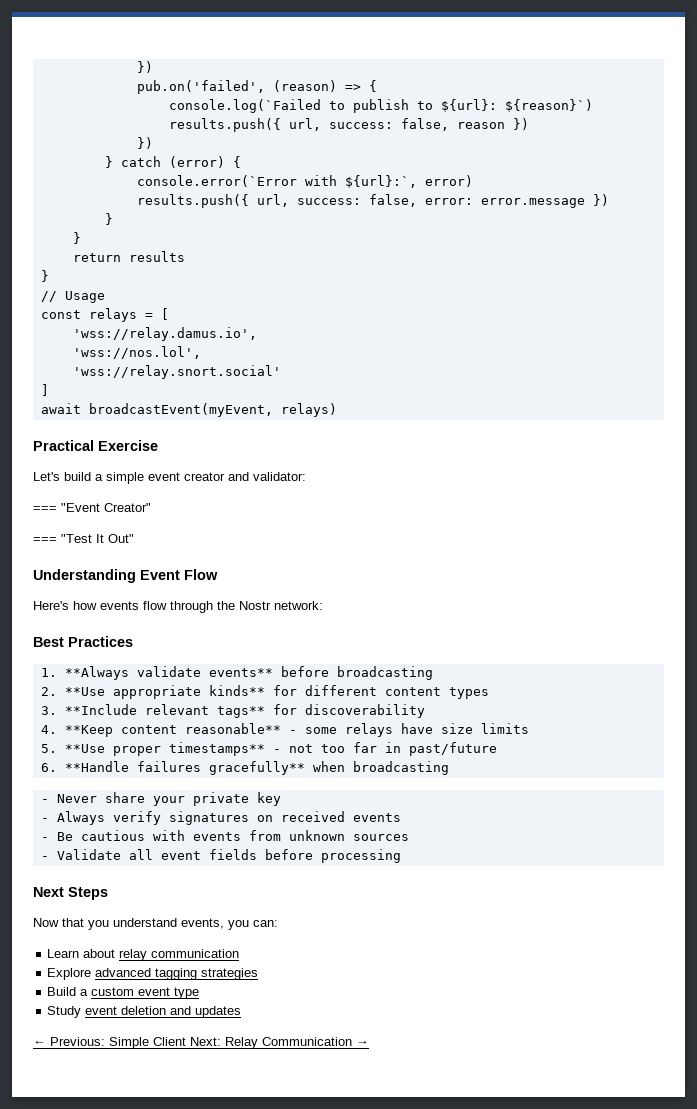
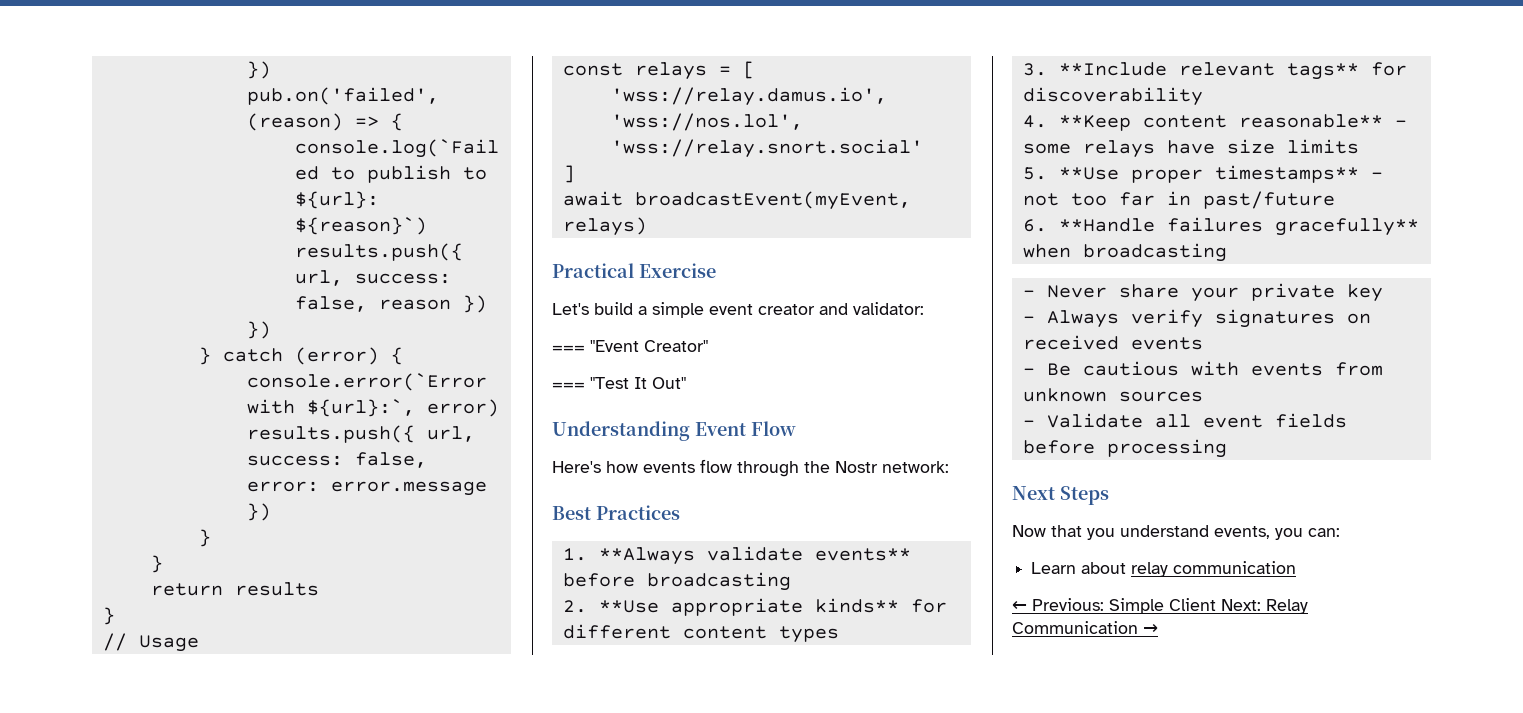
- Explore advanced tagging strategies
- Build a custom event type
- Study event deletion and updates

